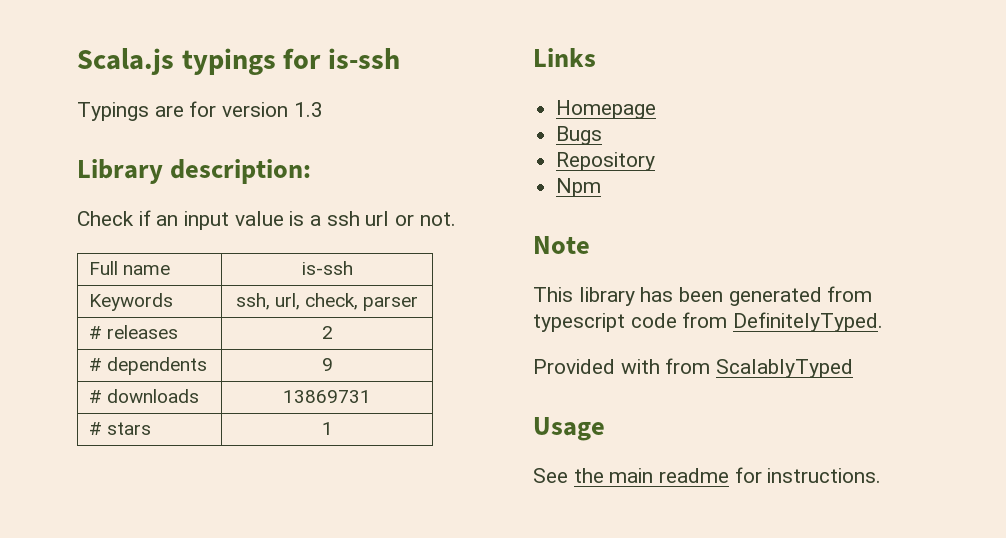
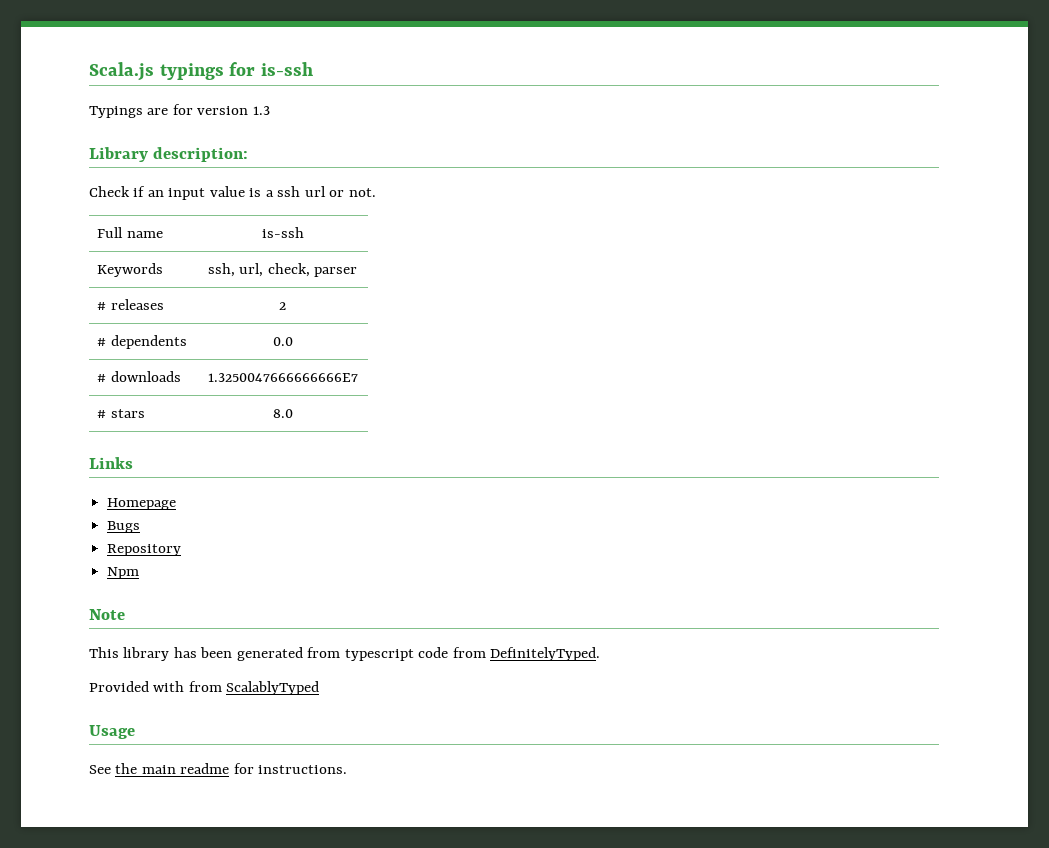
- # dependents | 9
+ # dependents | 0.0
- # downloads | 13869731
+ # downloads | 1.3250047666666666E7
- # stars | 1
+ # stars | 8.0

